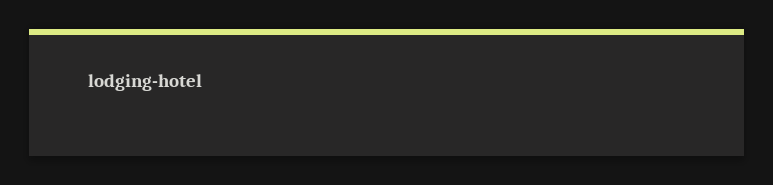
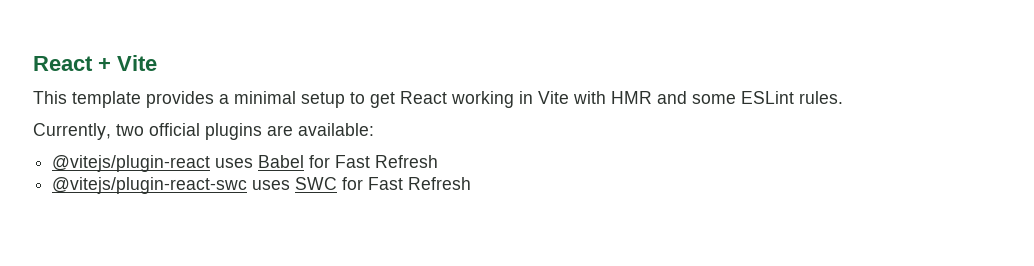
- lodging-hotel
+ React + Vite
+ This template provides a minimal setup to get React working in Vite with HMR and some ESLint rules.
+ Currently, two official plugins are available:
+ @vitejs/plugin-react uses Babel for Fast Refresh
+ @vitejs/plugin-react-swc uses SWC for Fast Refresh

